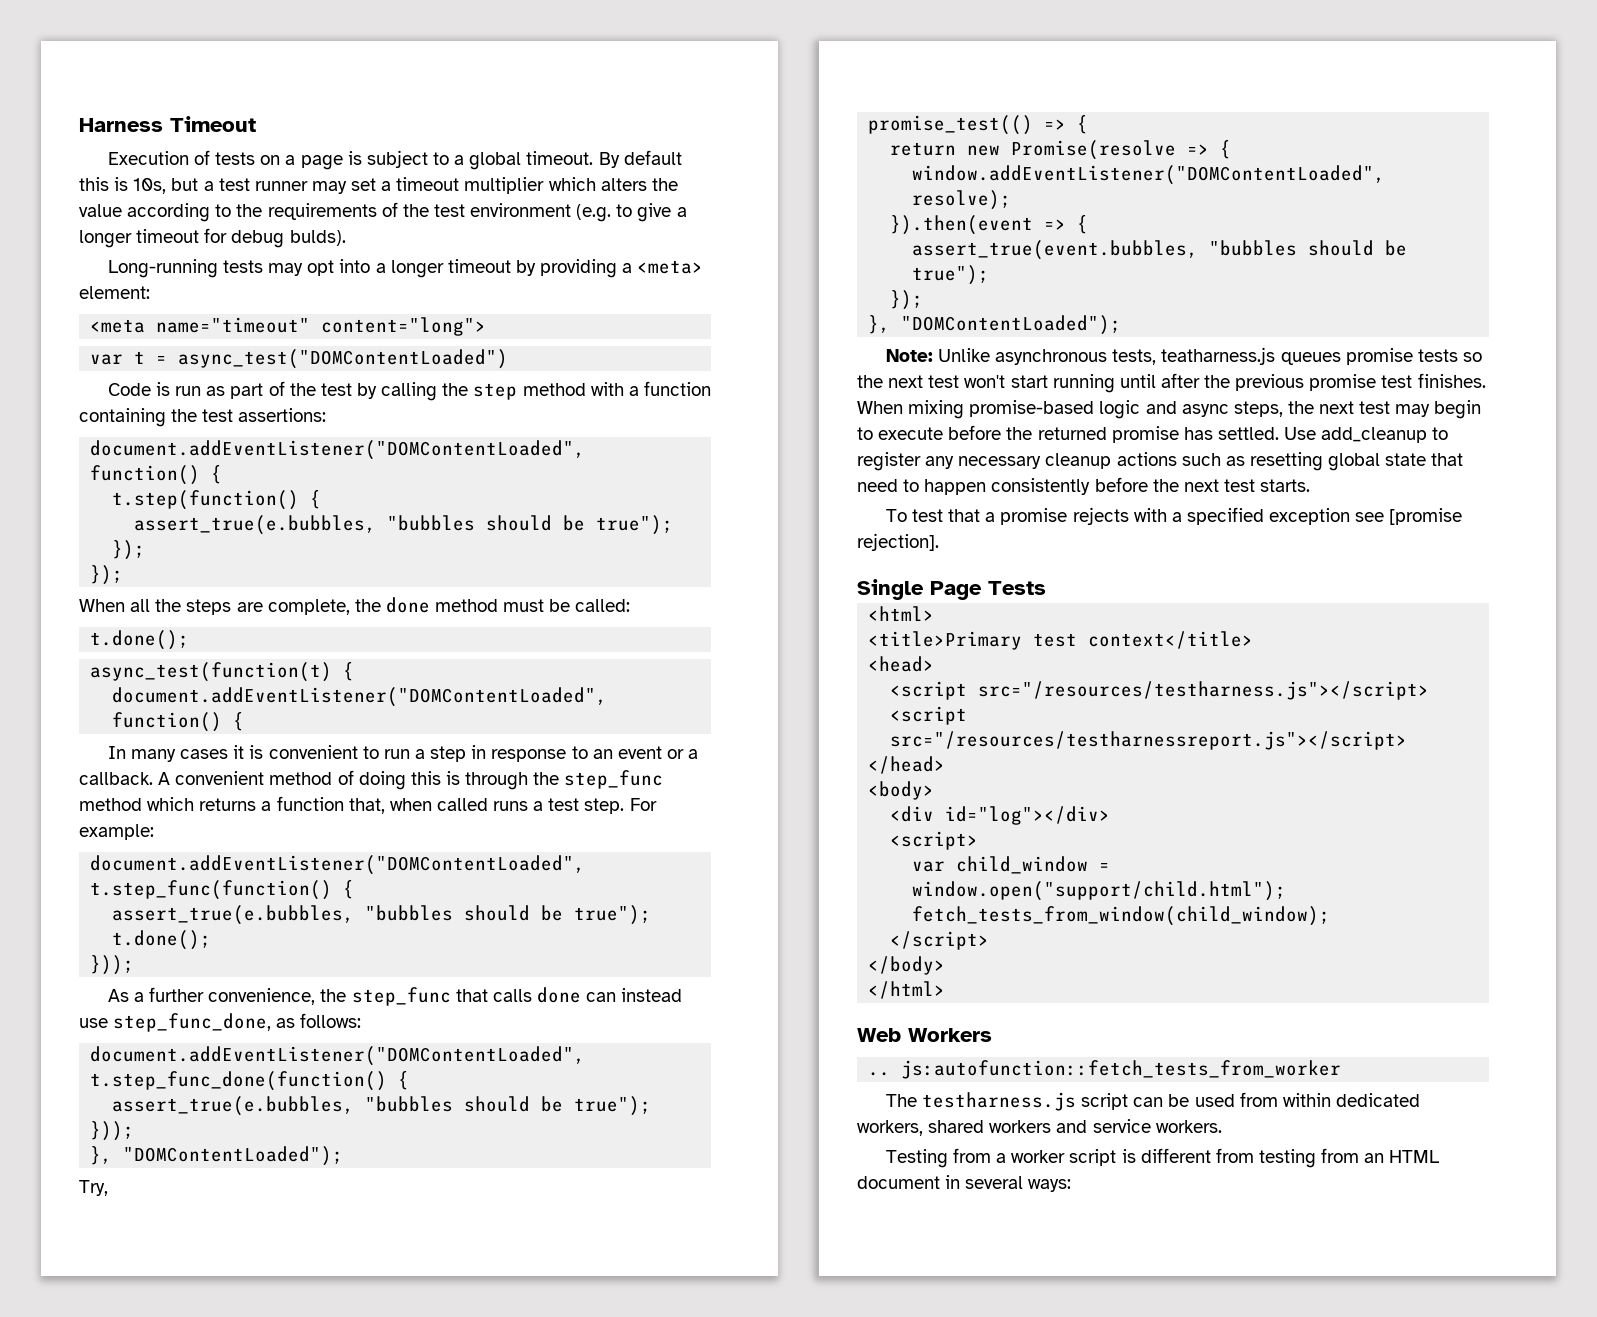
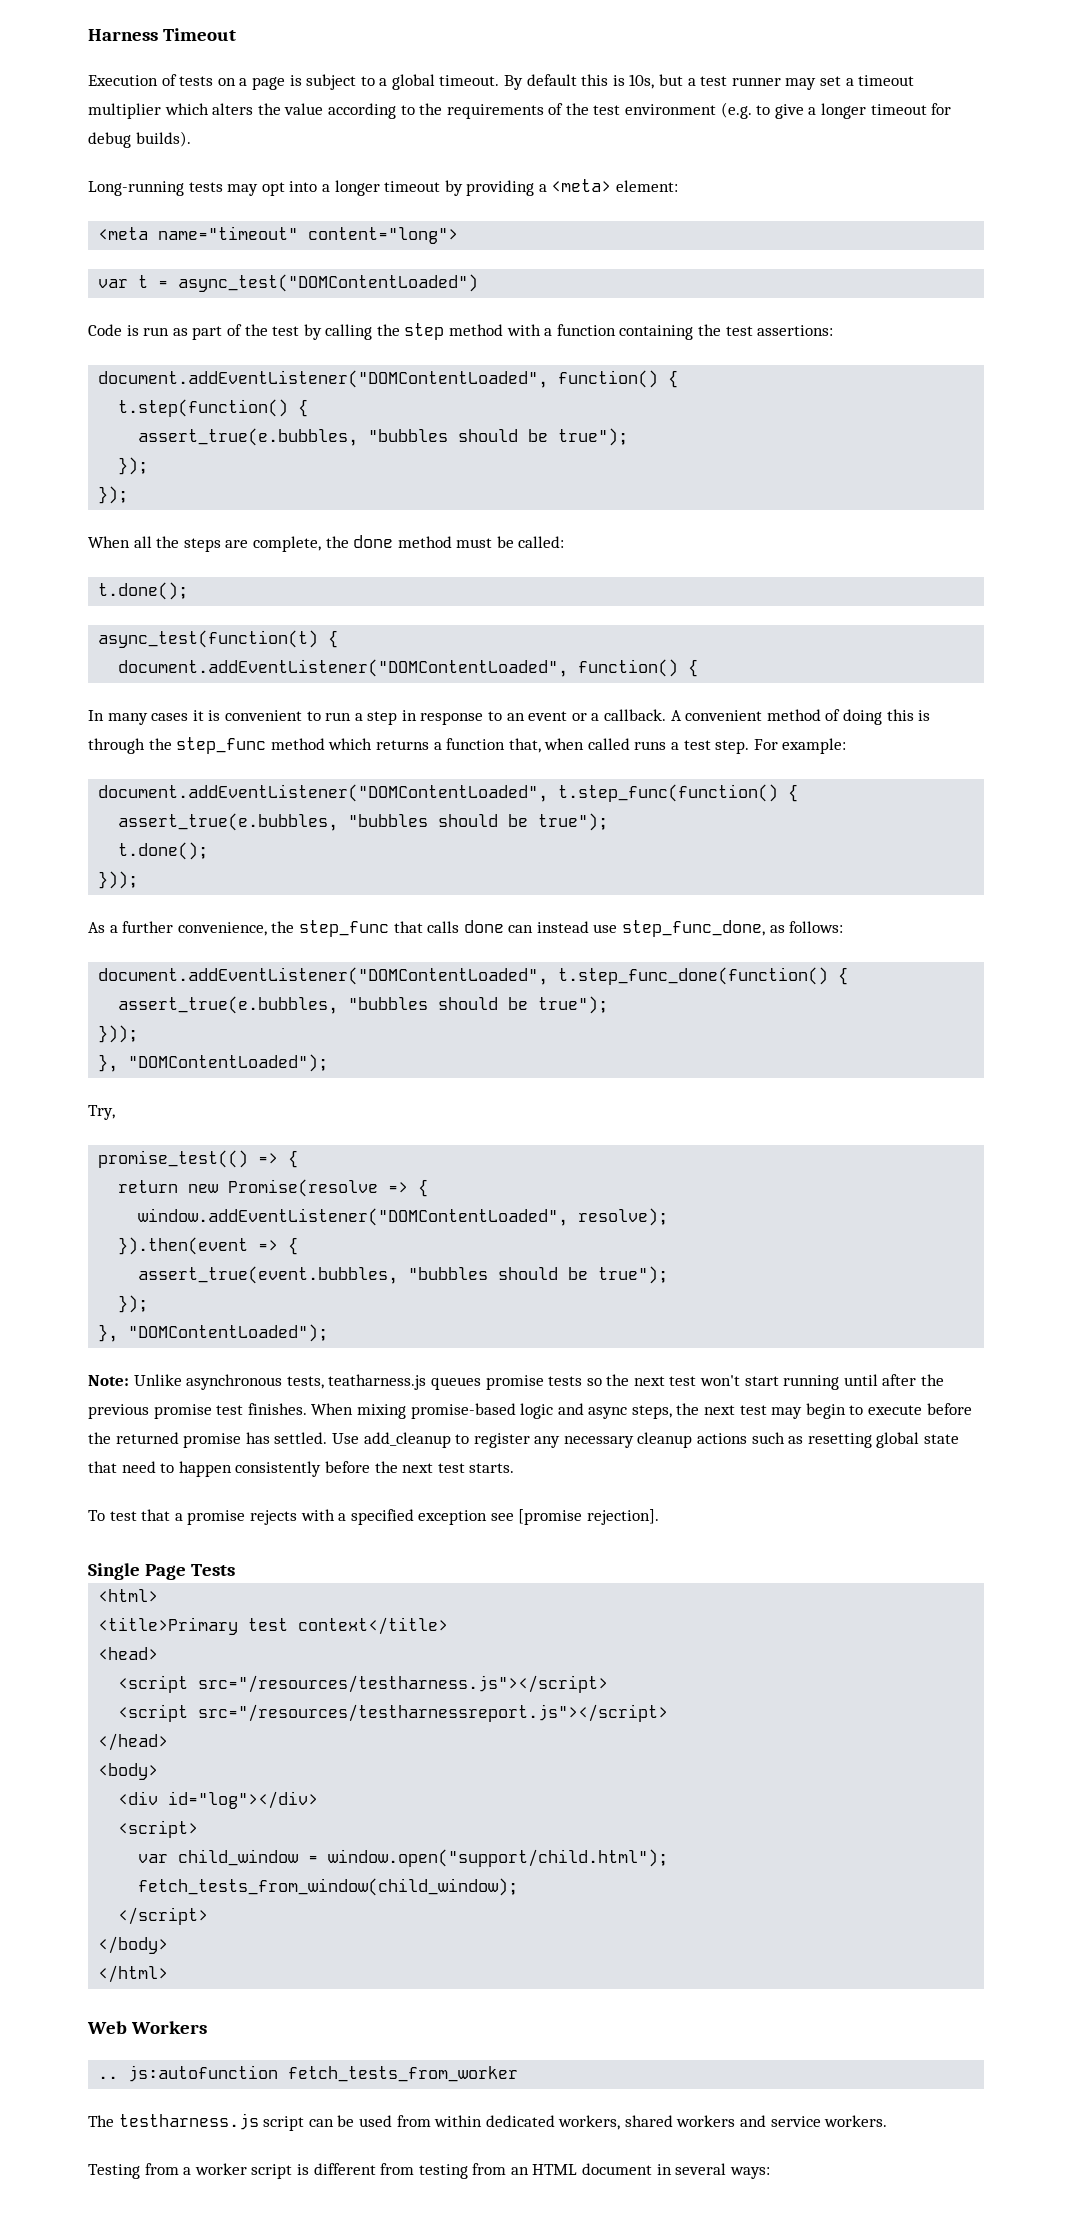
- By default this is 10s, but a test runner may set a timeout multiplier which alters the value according to the requirements of the test environment (e.g. to give a longer timeout for debug bulds).
+ By default this is 10s, but a test runner may set a timeout multiplier which alters the value according to the requirements of the test environment (e.g. to give a longer timeout for debug builds).
- .. js:autofunction::fetch_tests_from_worker
+ .. js:autofunction fetch_tests_from_worker

